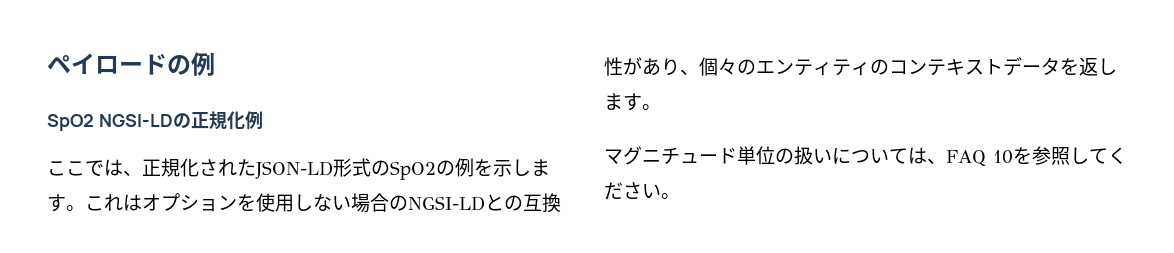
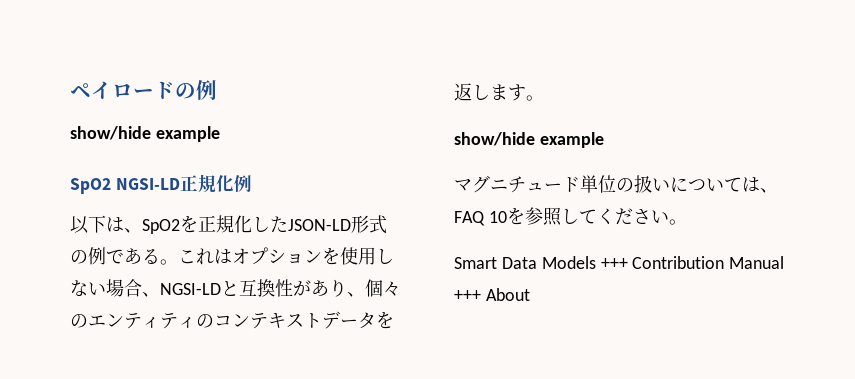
  ペイロードの例
+ show/hide example
- SpO2 NGSI-LDの正規化例
+ SpO2 NGSI-LD正規化例
- ここでは、正規化されたJSON-LD形式のSpO2の例を示します。
+ 以下は、SpO2を正規化したJSON-LD形式の例である。
- これはオプションを使用しない場合のNGSI-LDとの互換性があり、個々のエンティティのコンテキストデータを返します。
+ これはオプションを使用しない場合、NGSI-LDと互換性があり、個々のエンティティのコンテキストデータを返します。
+ show/hide example
+ Smart Data Models +++ Contribution Manual +++ About

